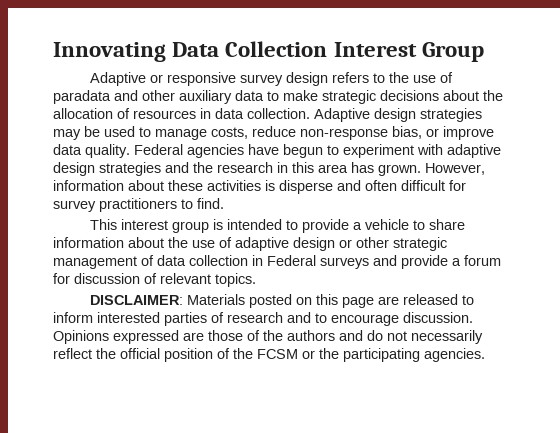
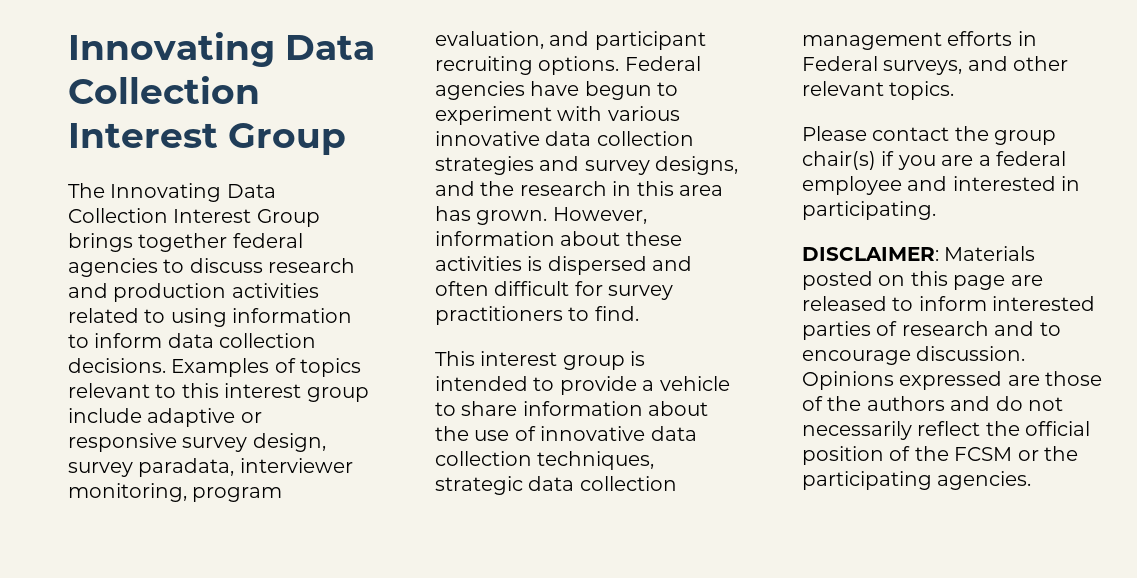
- Adaptive or responsive survey design refers to the use of paradata and other auxiliary data to make strategic decisions about the allocation of resources in data collection. Adaptive design strategies may be used to manage costs, reduce non-response bias, or improve data quality.
+ The Innovating Data Collection Interest Group brings together federal agencies to discuss research and production activities related to using information to inform data collection decisions. Examples of topics relevant to this interest group include adaptive or responsive survey design, survey paradata, interviewer monitoring, program evaluation, and participant recruiting options.
- Federal agencies have begun to experiment with adaptive design strategies and the research in this area has grown.
+ Federal agencies have begun to experiment with various innovative data collection strategies and survey designs, and the research in this area has grown.
- However, information about these activities is disperse and often difficult for survey practitioners to find.
+ However, information about these activities is dispersed and often difficult for survey practitioners to find.
- This interest group is intended to provide a vehicle to share information about the use of adaptive design or other strategic management of data collection in Federal surveys and provide a forum for discussion of relevant topics.
+ This interest group is intended to provide a vehicle to share information about the use of innovative data collection techniques, strategic data collection management efforts in Federal surveys, and other relevant topics.
+ Please contact the group chair(s) if you are a federal employee and interested in participating.

